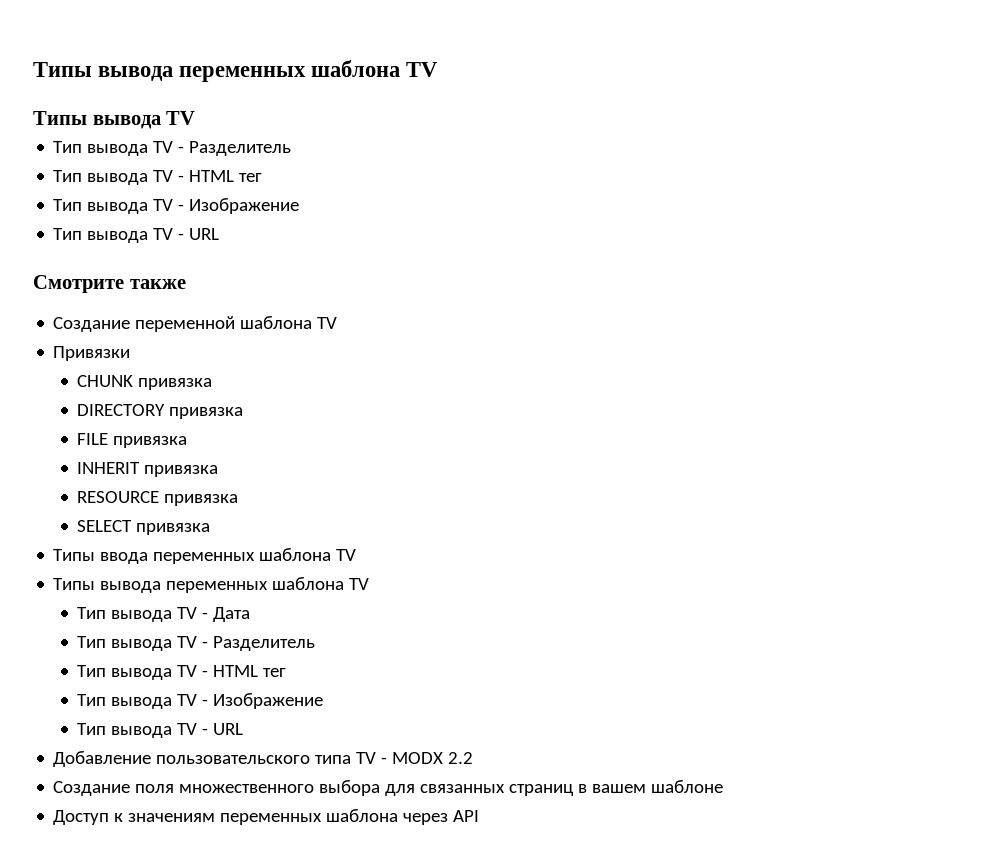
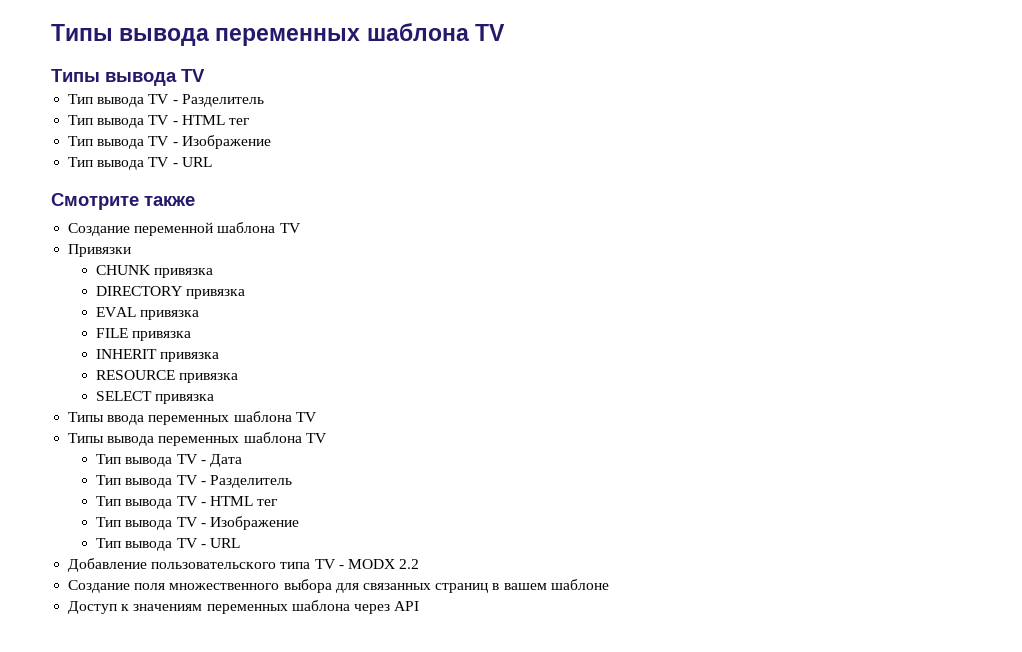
+ EVAL привязка

